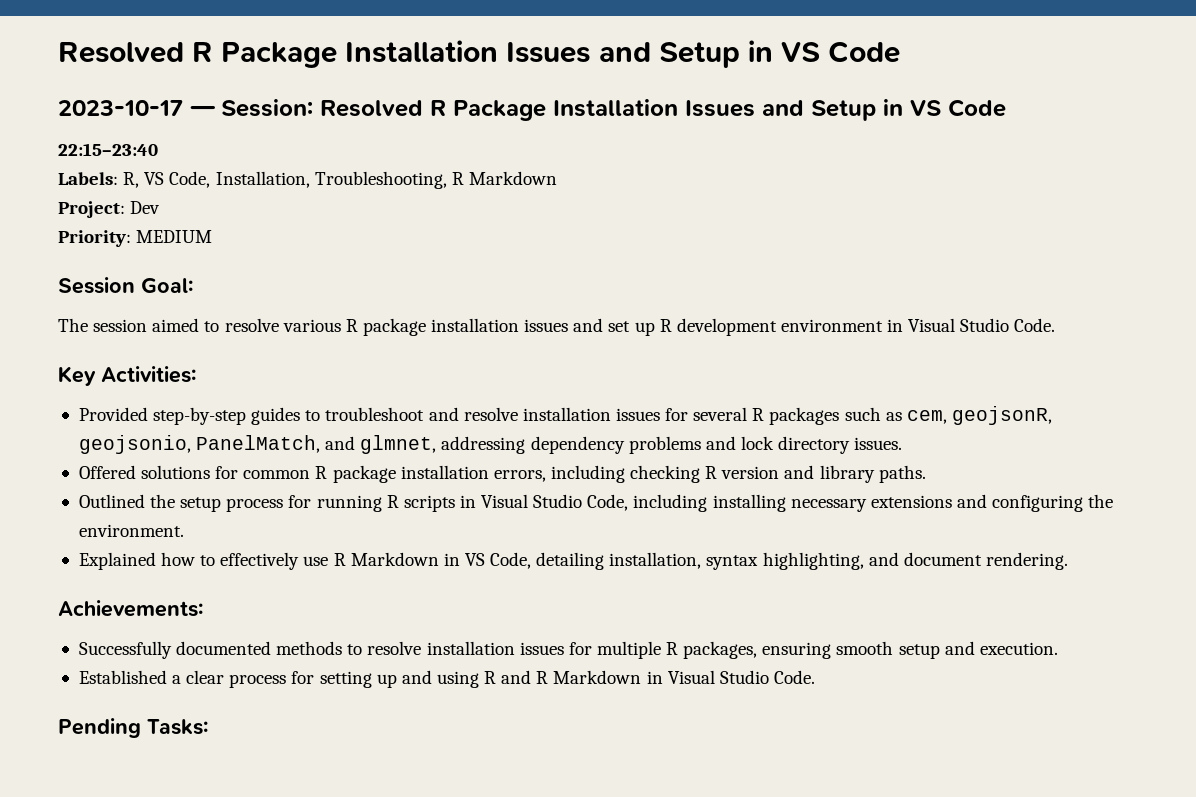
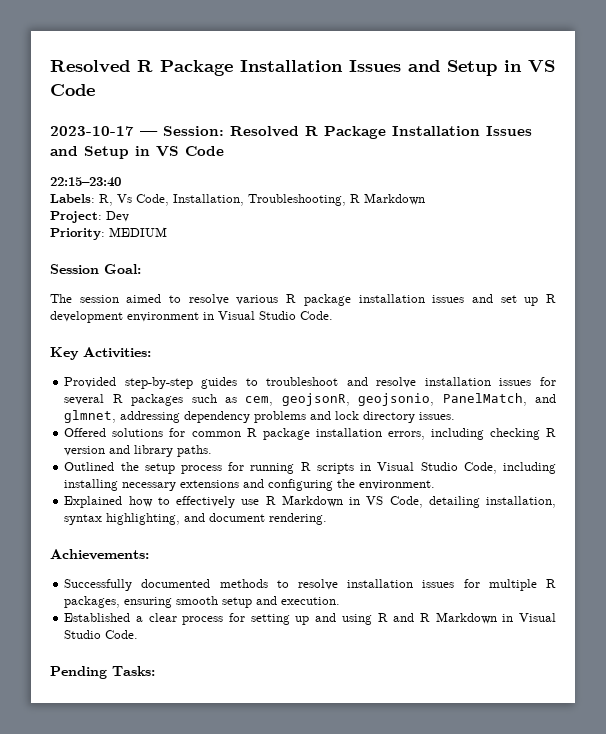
- Labels: R, VS Code, Installation, Troubleshooting, R Markdown
+ Labels: R, Vs Code, Installation, Troubleshooting, R Markdown

